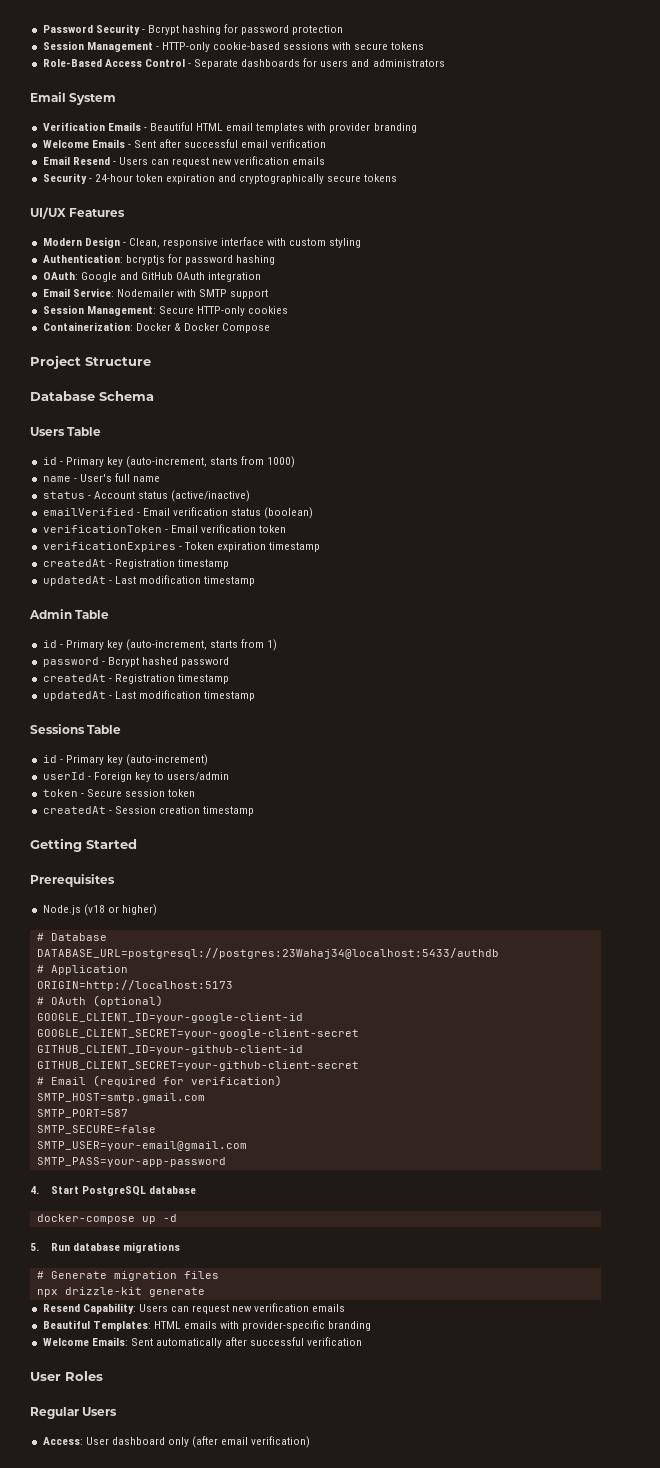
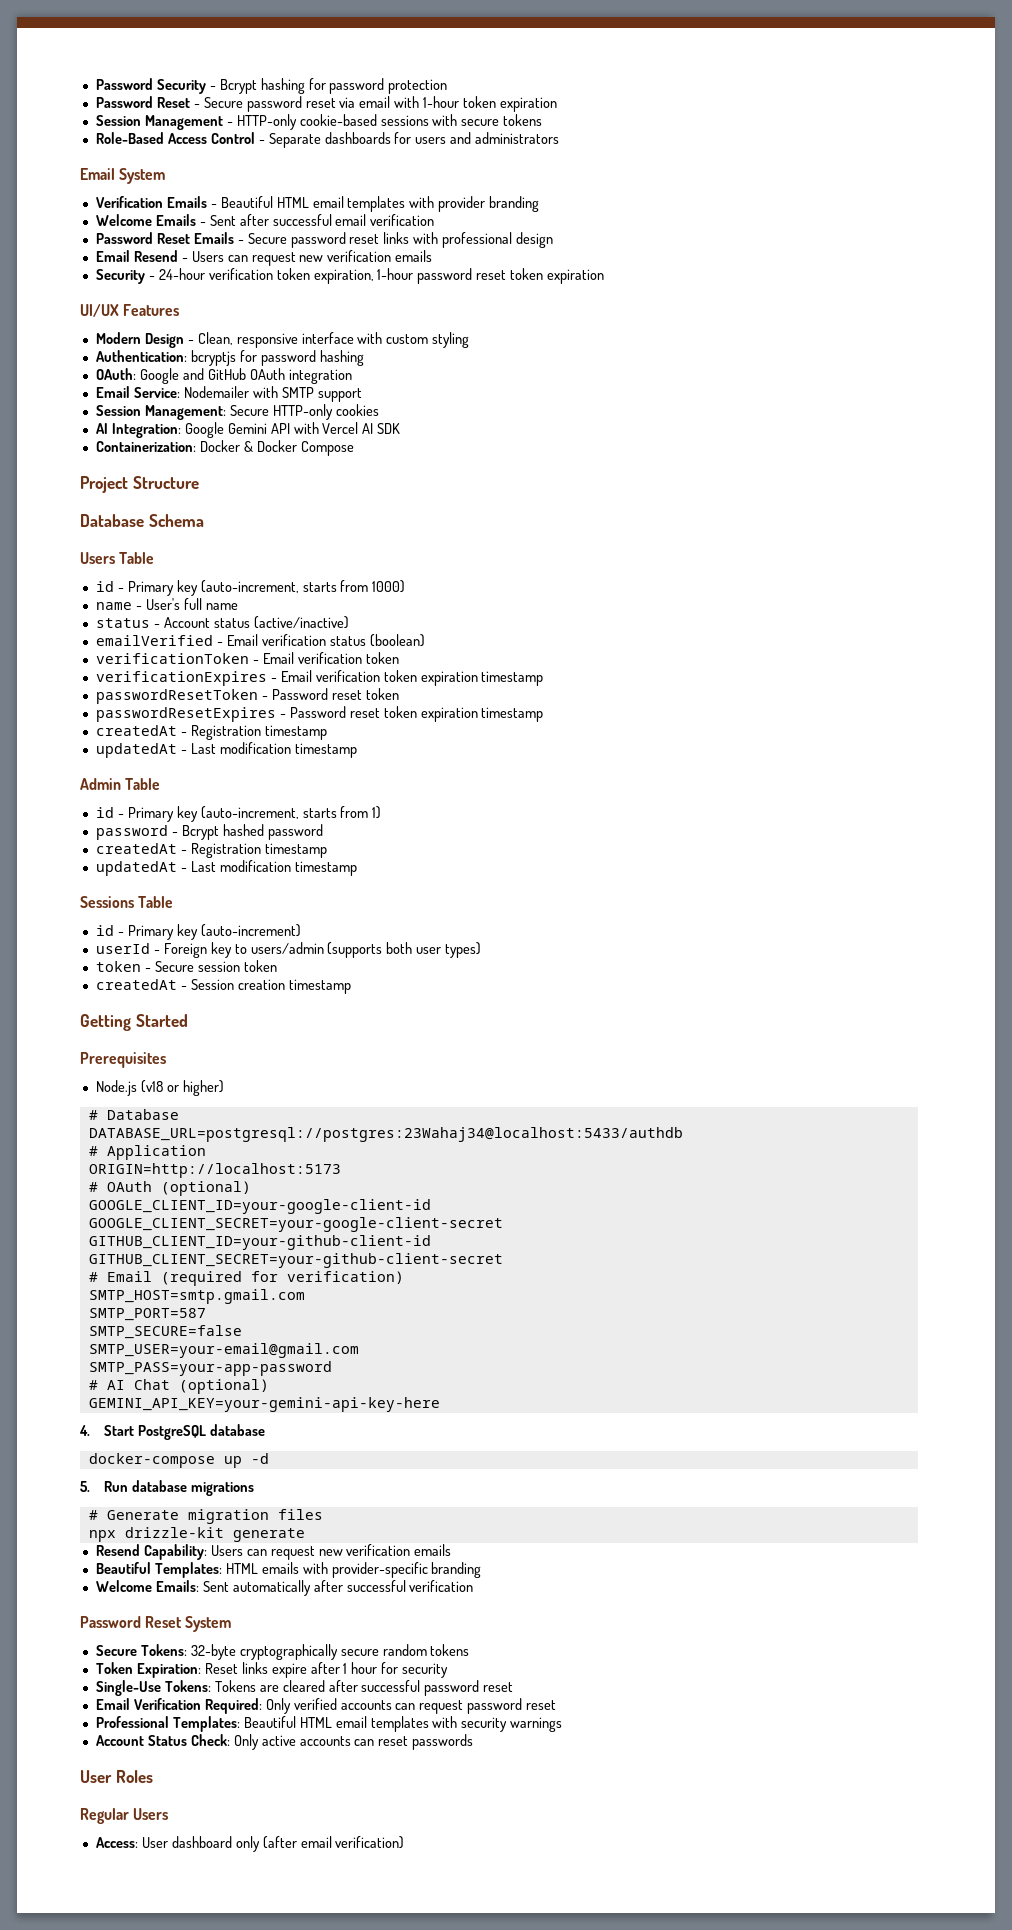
+ Password Reset - Secure password reset via email with 1-hour token expiration
+ Password Reset Emails - Secure password reset links with professional design
- Security - 24-hour token expiration and cryptographically secure tokens
+ Security - 24-hour verification token expiration, 1-hour password reset token expiration
+ AI Integration: Google Gemini API with Vercel AI SDK
- verificationExpires - Token expiration timestamp
+ verificationExpires - Email verification token expiration timestamp
+ passwordResetToken - Password reset token
+ passwordResetExpires - Password reset token expiration timestamp
- userId - Foreign key to users/admin
+ userId - Foreign key to users/admin (supports both user types)
+ # AI Chat (optional)
+ GEMINI_API_KEY=your-gemini-api-key-here
+ Password Reset System
+ Secure Tokens: 32-byte cryptographically secure random tokens
+ Token Expiration: Reset links expire after 1 hour for security
+ Single-Use Tokens: Tokens are cleared after successful password reset
+ Email Verification Required: Only verified accounts can request password reset
+ Professional Templates: Beautiful HTML email templates with security warnings
+ Account Status Check: Only active accounts can reset passwords

